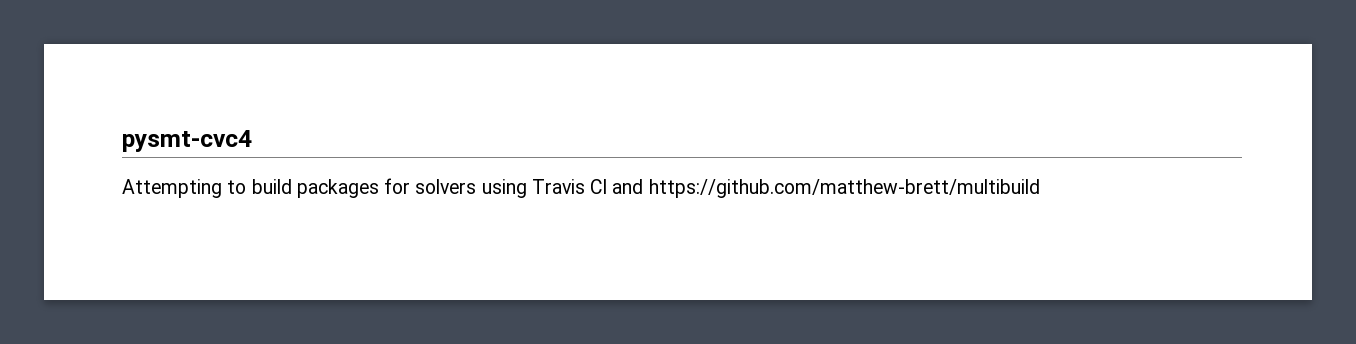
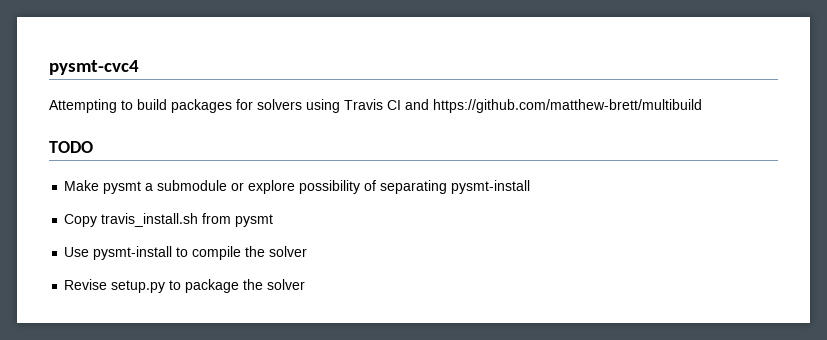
+ TODO
+ Make pysmt a submodule or explore possibility of separating pysmt-install
+ Copy travis_install.sh from pysmt
+ Use pysmt-install to compile the solver
+ Revise setup.py to package the solver

